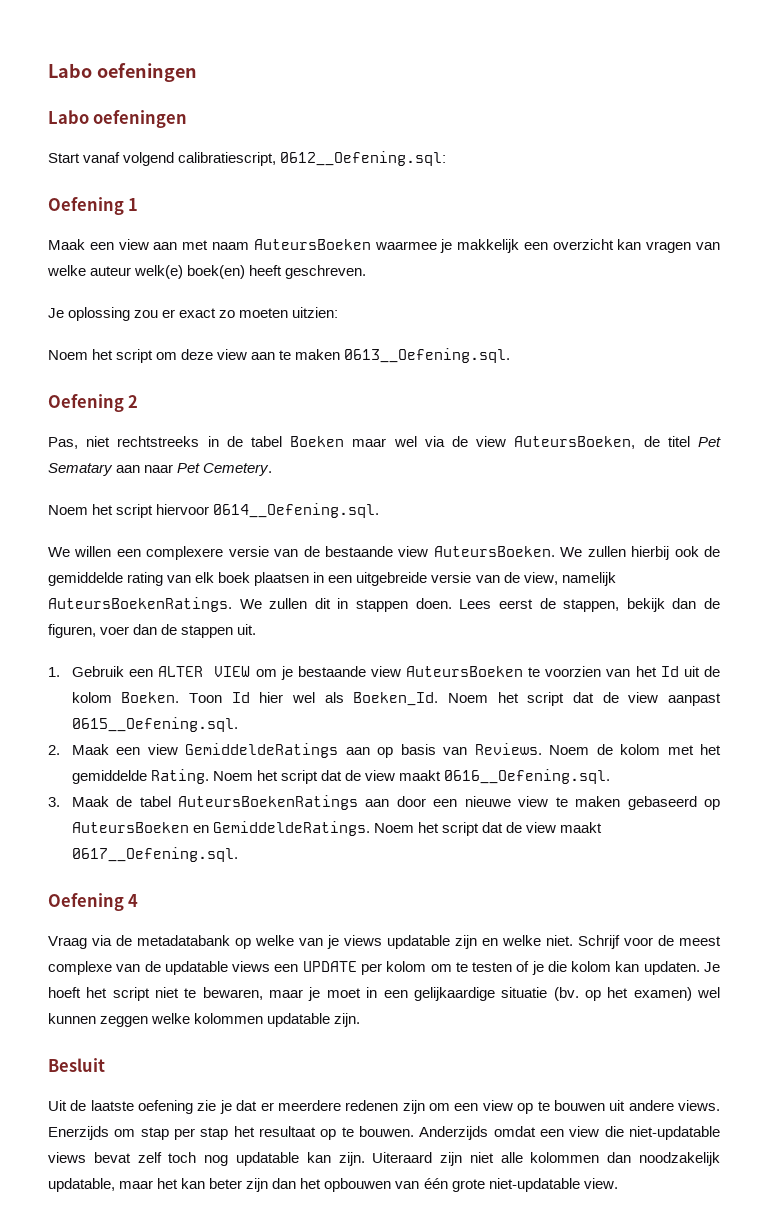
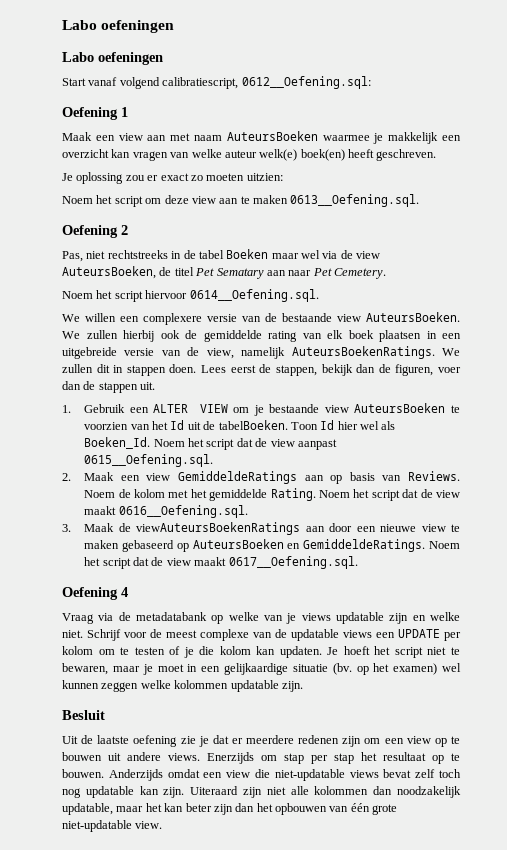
- 1. Gebruik een ALTER VIEW om je bestaande view AuteursBoeken te voorzien van het Id uit de kolom Boeken.
+ 1. Gebruik een ALTER VIEW om je bestaande view AuteursBoeken te voorzien van het Id uit de tabelBoeken.
- 3. Maak de tabel AuteursBoekenRatings aan door een nieuwe view te maken gebaseerd op AuteursBoeken en GemiddeldeRatings.
+ 3. Maak de viewAuteursBoekenRatings aan door een nieuwe view te maken gebaseerd op AuteursBoeken en GemiddeldeRatings.

